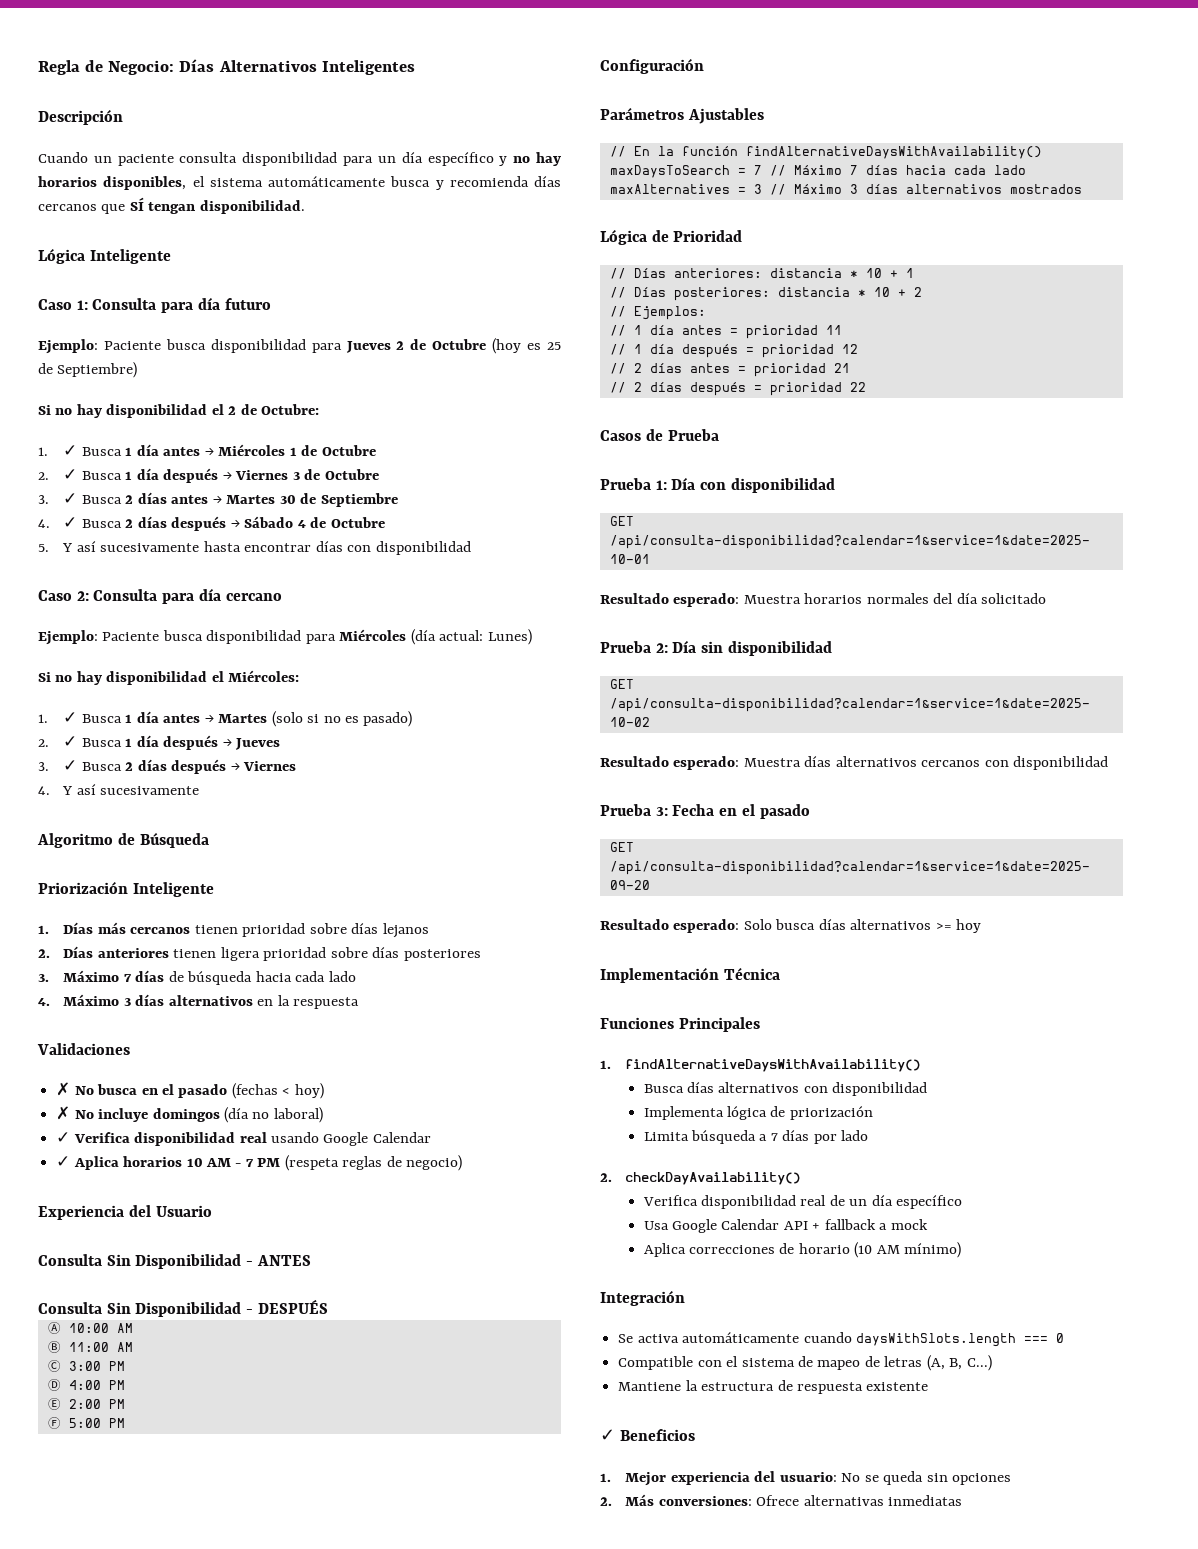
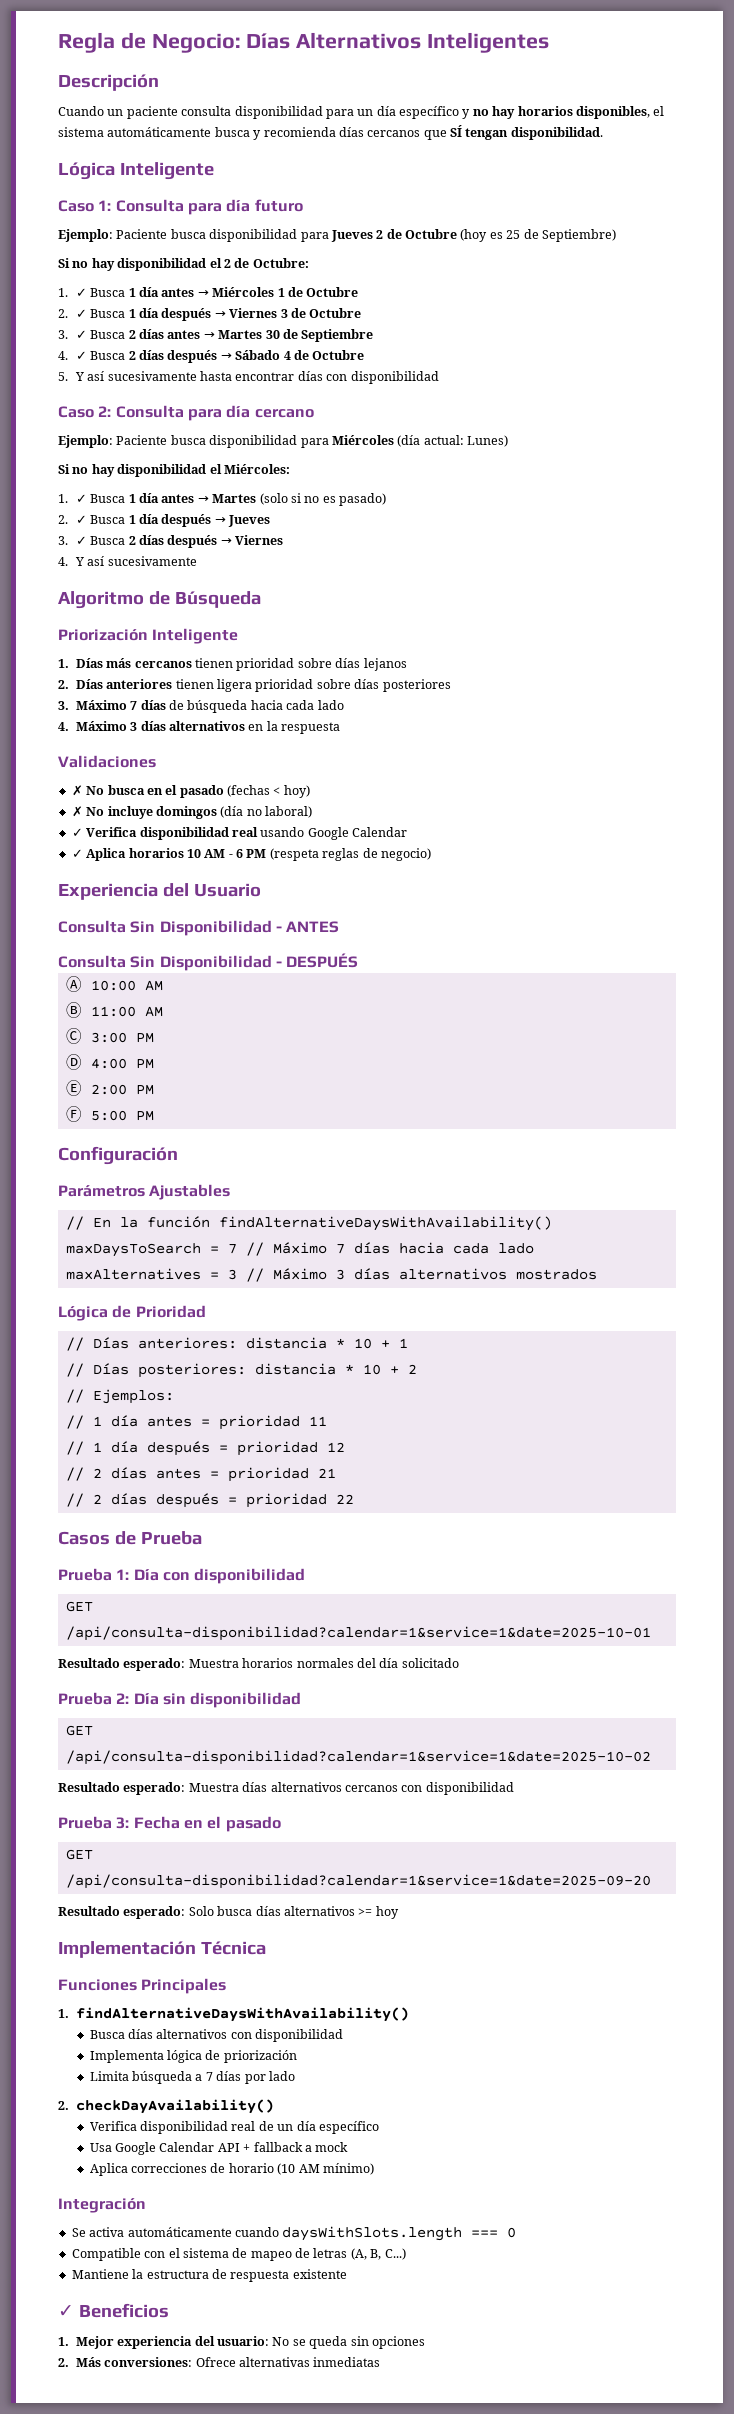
- ✓ Aplica horarios 10 AM - 7 PM (respeta reglas de negocio)
+ ✓ Aplica horarios 10 AM - 6 PM (respeta reglas de negocio)

